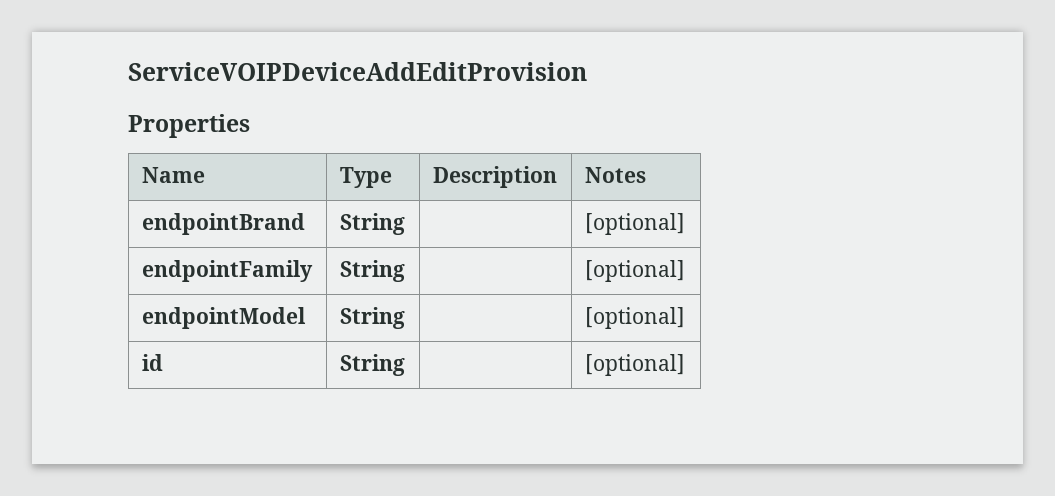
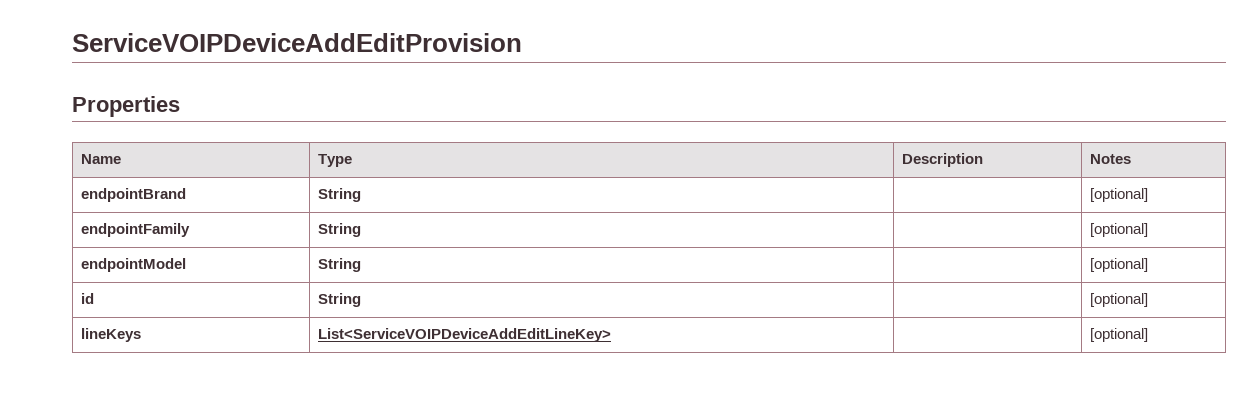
+ lineKeys | List<ServiceVOIPDeviceAddEditLineKey> | | [optional]

